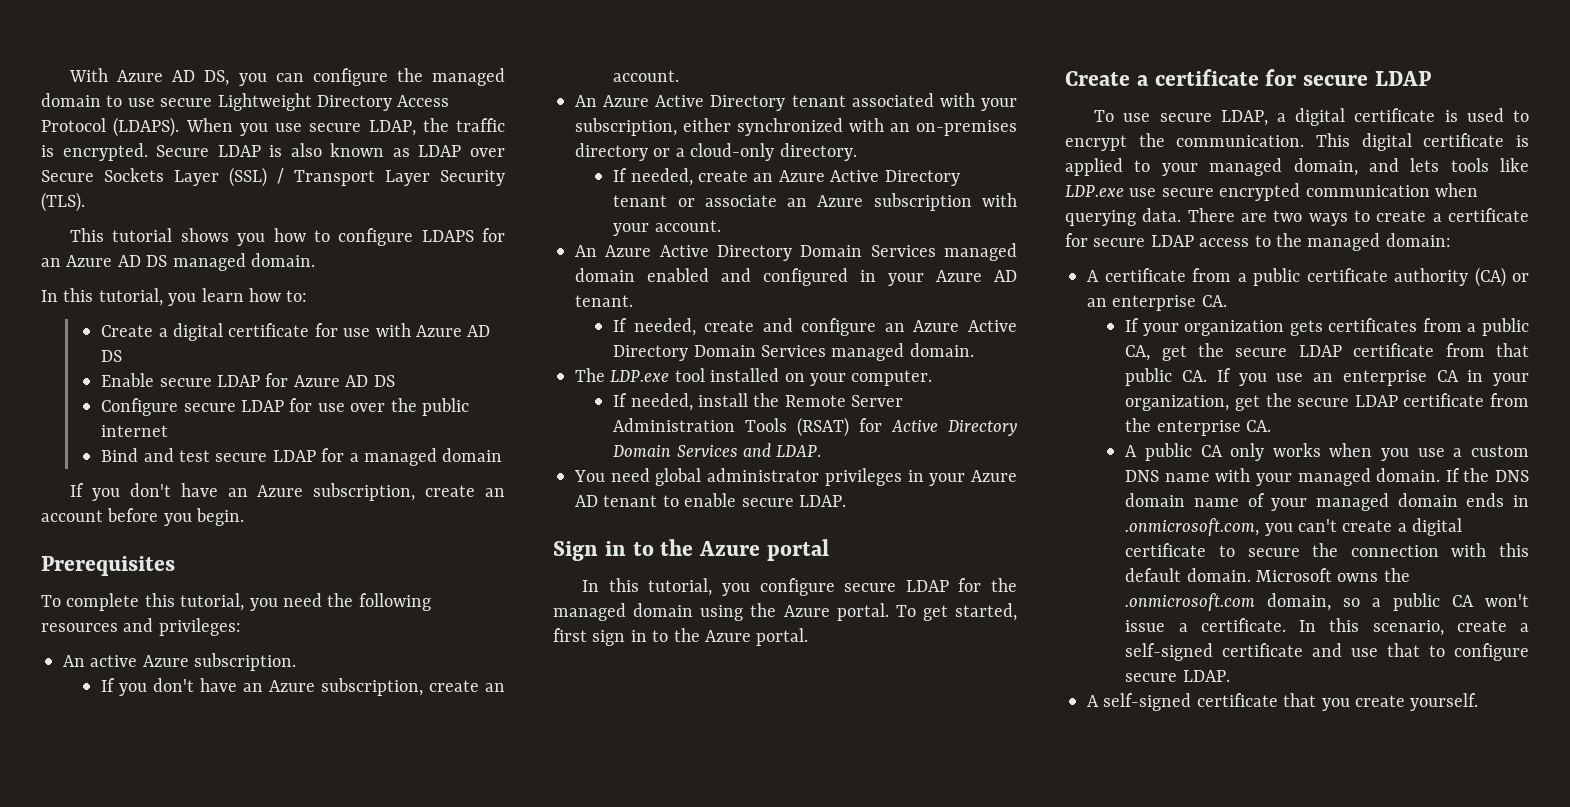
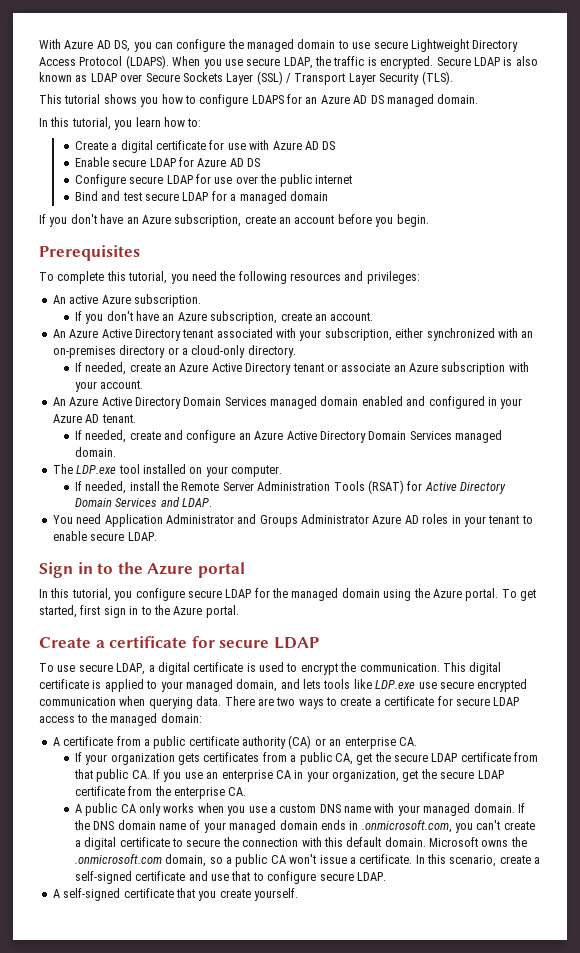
- You need global administrator privileges in your Azure AD tenant to enable secure LDAP.
+ You need Application Administrator and Groups Administrator Azure AD roles in your tenant to enable secure LDAP.

